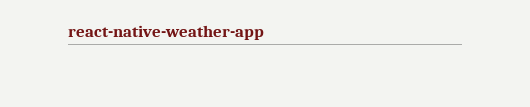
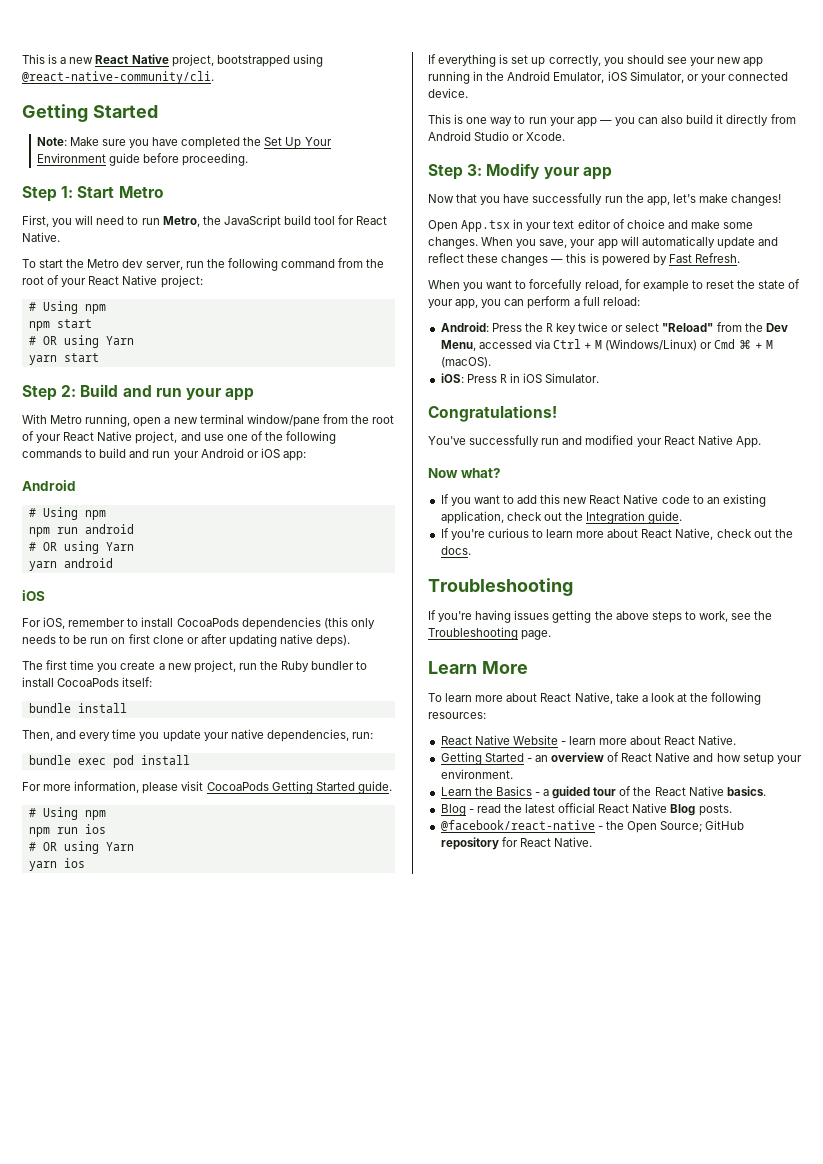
- react-native-weather-app
+ This is a new React Native project, bootstrapped using @react-native-community/cli.
+ Getting Started
+ Note: Make sure you have completed the Set Up Your Environment guide before proceeding.
+ Step 1: Start Metro
+ First, you will need to run Metro, the JavaScript build tool for React Native.
+ To start the Metro dev server, run the following command from the root of your React Native project:
+ # Using npm
+ npm start
+ # OR using Yarn
+ yarn start
+ Step 2: Build and run your app
+ With Metro running, open a new terminal window/pane from the root of your React Native project, and use one of the following commands to build and run your Android or iOS app:
+ Android
+ # Using npm
+ npm run android
+ # OR using Yarn
+ yarn android
+ iOS
+ For iOS, remember to install CocoaPods dependencies (this only needs to be run on first clone or after updating native deps).
+ The first time you create a new project, run the Ruby bundler to install CocoaPods itself:
+ bundle install
+ Then, and every time you update your native dependencies, run:
+ bundle exec pod install
+ For more information, please visit CocoaPods Getting Started guide.
+ # Using npm
+ npm run ios
+ # OR using Yarn
+ yarn ios
+ If everything is set up correctly, you should see your new app running in the Android Emulator, iOS Simulator, or your connected device.
+ This is one way to run your app — you can also build it directly from Android Studio or Xcode.
+ Step 3: Modify your app
+ Now that you have successfully run the app, let's make changes!
+ Open App.tsx in your text editor of choice and make some changes. When you save, your app will automatically update and reflect these changes — this is powered by Fast Refresh.
+ When you want to forcefully reload, for example to reset the state of your app, you can perform a full reload:
+ Android: Press the R key twice or select "Reload" from the Dev Menu, accessed via Ctrl + M (Windows/Linux) or Cmd ⌘ + M (macOS).
+ iOS: Press R in iOS Simulator.
+ Congratulations!
+ You've successfully run and modified your React Native App.
+ Now what?
+ If you want to add this new React Native code to an existing application, check out the Integration guide.
+ If you're curious to learn more about React Native, check out the docs.
+ Troubleshooting
+ If you're having issues getting the above steps to work, see the Troubleshooting page.
+ Learn More
+ To learn more about React Native, take a look at the following resources:
+ React Native Website - learn more about React Native.
+ Getting Started - an overview of React Native and how setup your environment.
+ Learn the Basics - a guided tour of the React Native basics.
+ Blog - read the latest official React Native Blog posts.
+ @facebook/react-native - the Open Source; GitHub repository for React Native.

